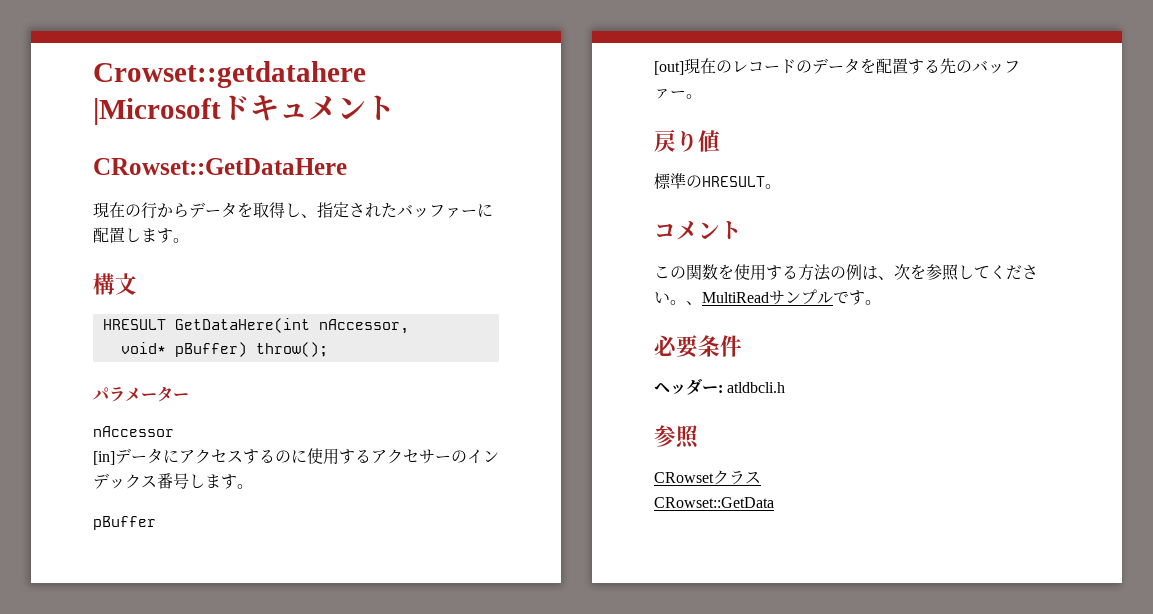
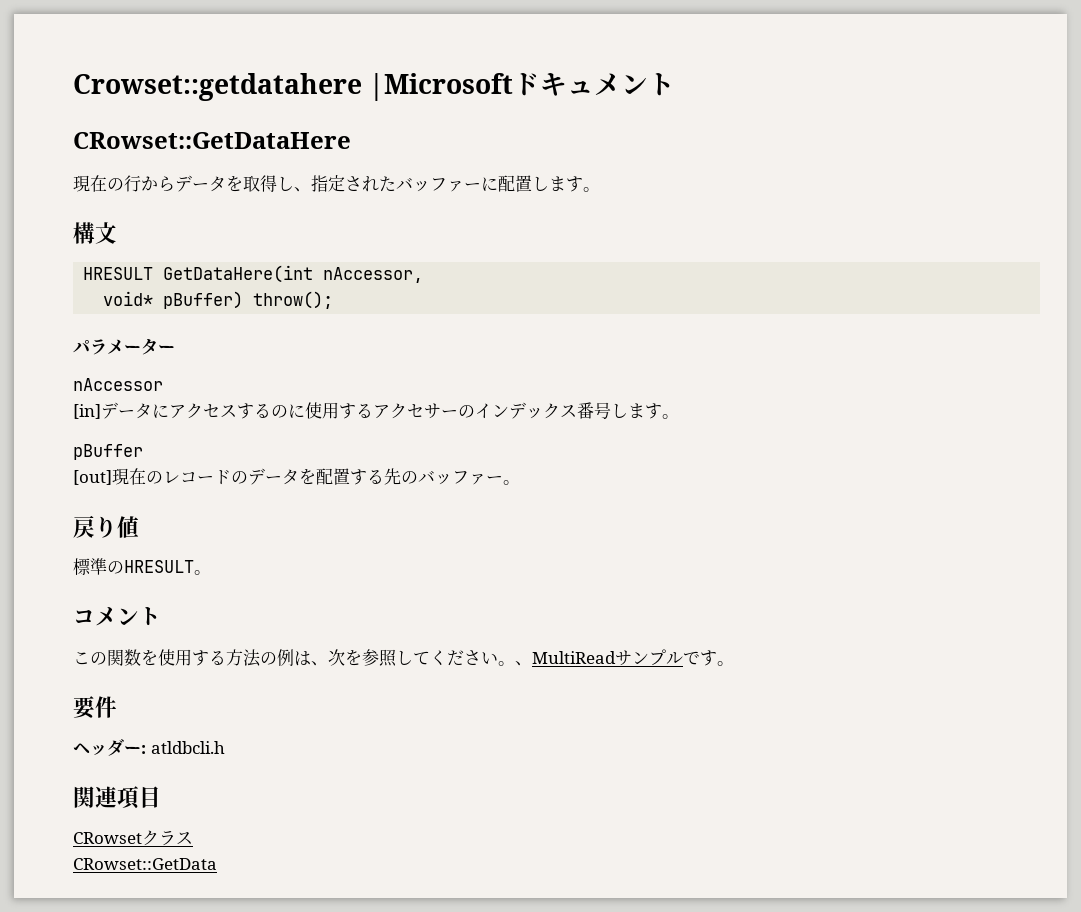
- 必要条件
+ 要件
  ヘッダー: atldbcli.h
- 参照
+ 関連項目

